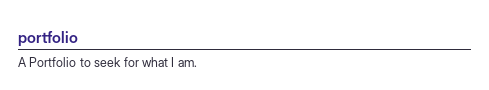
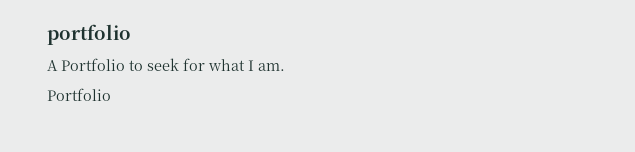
  A Portfolio to seek for what I am.
+ Portfolio

